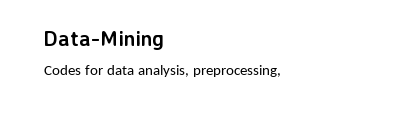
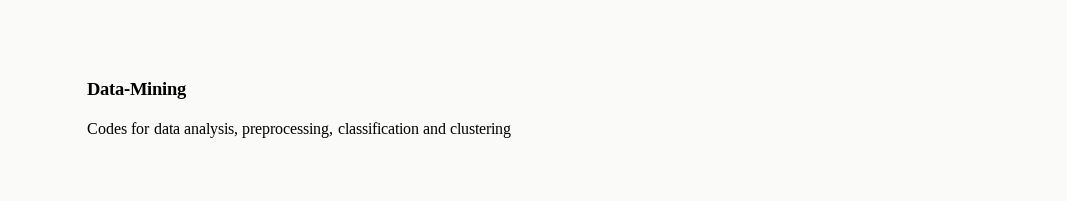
- Codes for data analysis, preprocessing,
+ Codes for data analysis, preprocessing, classification and clustering

